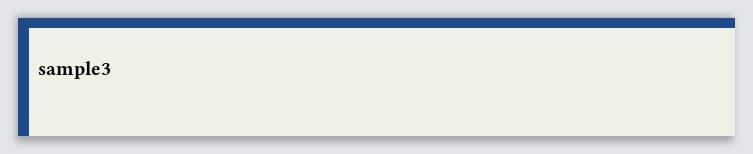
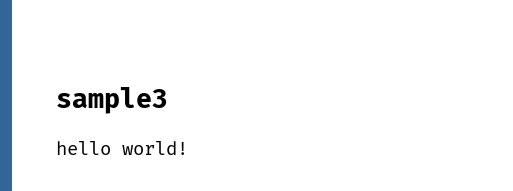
+ hello world!

